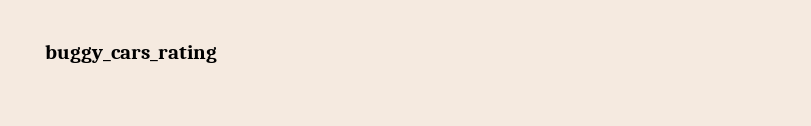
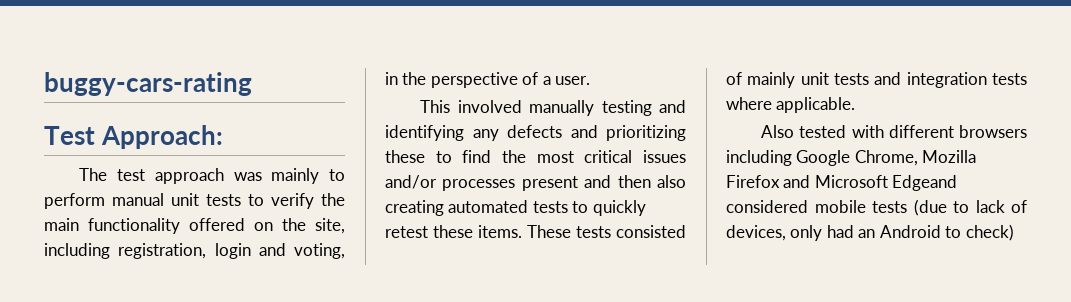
- buggy_cars_rating
+ buggy-cars-rating
+ Test Approach:
+ The test approach was mainly to perform manual unit tests to verify the main functionality offered on the site, including registration, login and voting, in the perspective of a user.
+ This involved manually testing and identifying any defects and prioritizing these to find the most critical issues and/or processes present and then also creating automated tests to quickly retest these items. These tests consisted of mainly unit tests and integration tests where applicable.
+ Also tested with different browsers including Google Chrome, Mozilla Firefox and Microsoft Edgeand considered mobile tests (due to lack of devices, only had an Android to check)

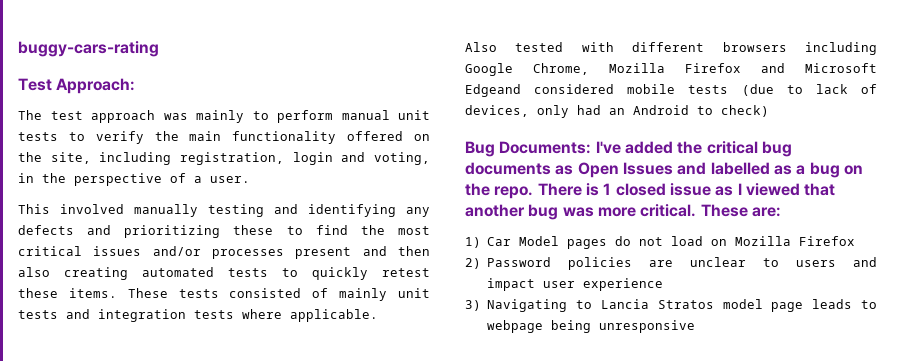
+ Bug Documents: I've added the critical bug documents as Open Issues and labelled as a bug on the repo. There is 1 closed issue as I viewed that another bug was more critical. These are:
+ 1) Car Model pages do not load on Mozilla Firefox
+ 2) Password policies are unclear to users and impact user experience
+ 3) Navigating to Lancia Stratos model page leads to webpage being unresponsive

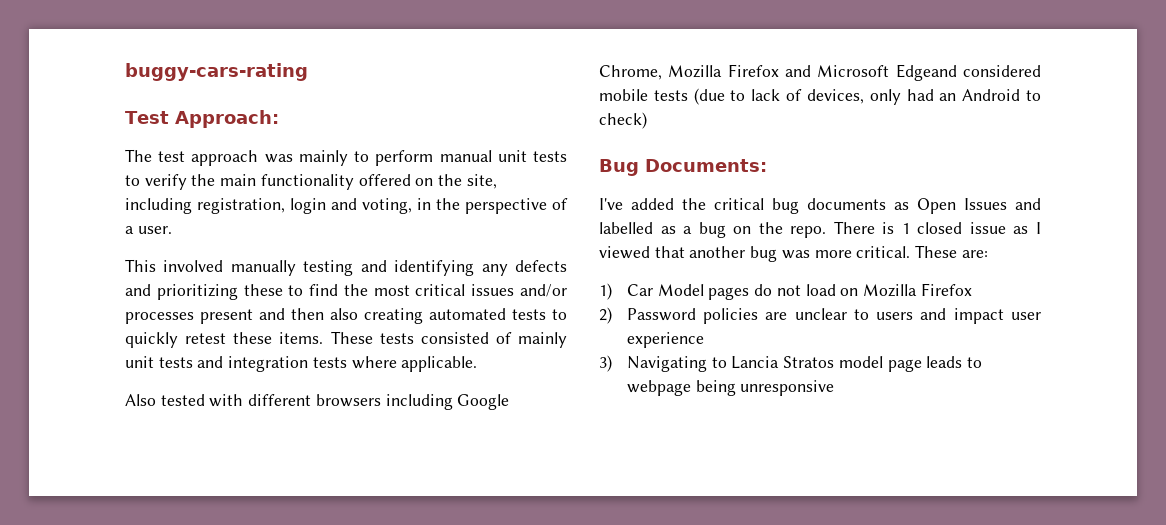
- Bug Documents: I've added the critical bug documents as Open Issues and labelled as a bug on the repo.
+ Bug Documents:
+ I've added the critical bug documents as Open Issues and labelled as a bug on the repo.

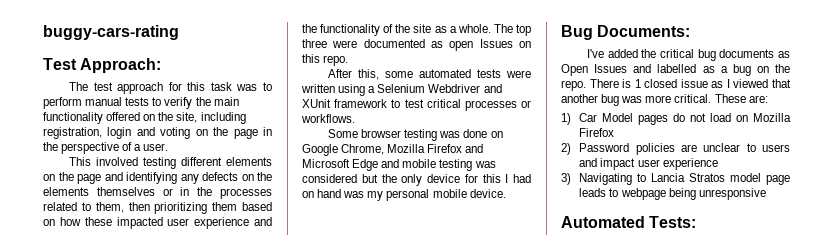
- The test approach was mainly to perform manual unit tests to verify the main functionality offered on the site, including registration, login and voting, in the perspective of a user.
+ The test approach for this task was to perform manual tests to verify the main functionality offered on the site, including registration, login and voting on the page in the perspective of a user.
- This involved manually testing and identifying any defects and prioritizing these to find the most critical issues and/or processes present and then also creating automated tests to quickly retest these items. These tests consisted of mainly unit tests and integration tests where applicable.
- Also tested with different browsers including Google Chrome, Mozilla Firefox and Microsoft Edgeand considered mobile tests (due to lack of devices, only had an Android to check)
+ This involved testing different elements on the page and identifying any defects on the elements themselves or in the processes related to them, then prioritizing them based on how these impacted user experience and the functionality of the site as a whole. The top three were documented as open Issues on this repo.
+ After this, some automated tests were written using a Selenium Webdriver and XUnit framework to test critical processes or workflows.
+ Some browser testing was done on Google Chrome, Mozilla Firefox and Microsoft Edge and mobile testing was considered but the only device for this I had on hand was my personal mobile device.
+ Automated Tests:

